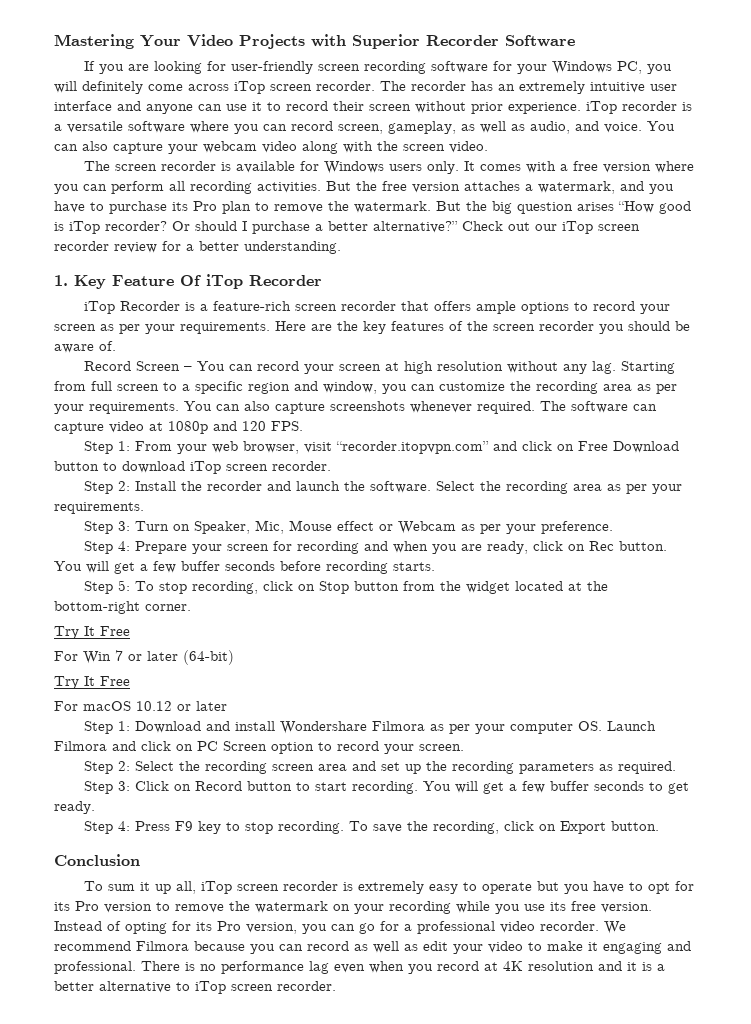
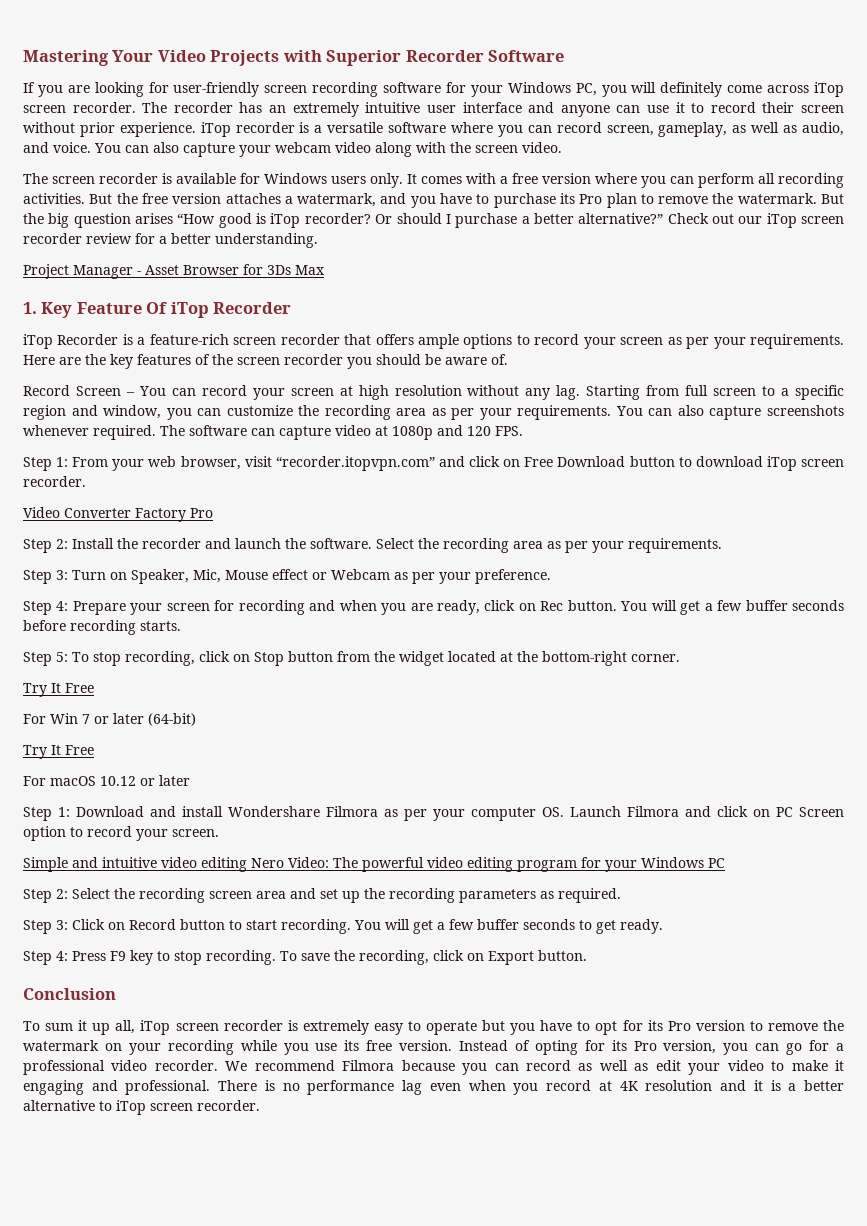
+ Project Manager - Asset Browser for 3Ds Max
+ Video Converter Factory Pro
+ Simple and intuitive video editing Nero Video: The powerful video editing program for your Windows PC

